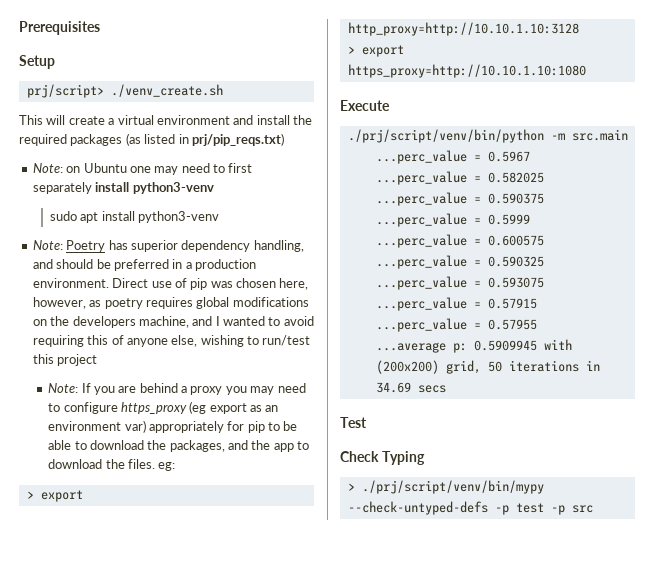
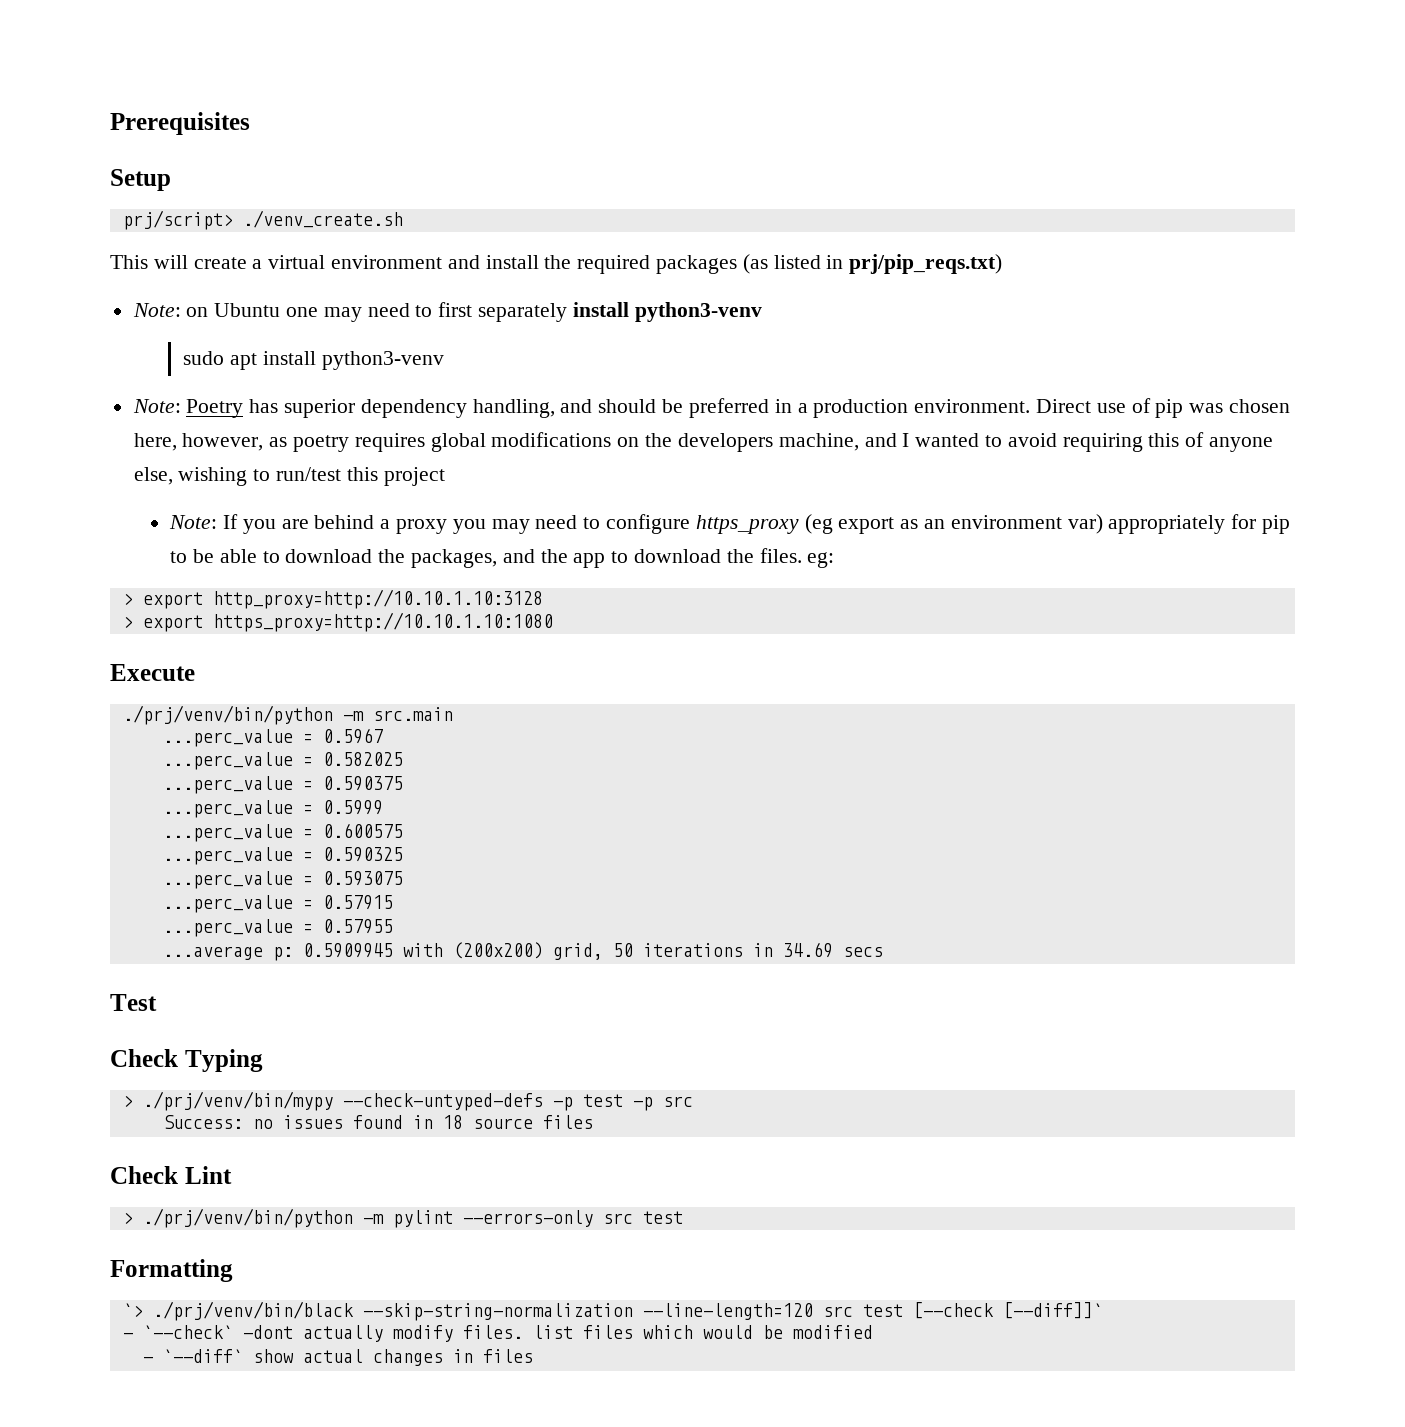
- ./prj/script/venv/bin/python -m src.main
+ ./prj/venv/bin/python -m src.main
- > ./prj/script/venv/bin/mypy --check-untyped-defs -p test -p src
+ > ./prj/venv/bin/mypy --check-untyped-defs -p test -p src
+ Success: no issues found in 18 source files
+ Check Lint
+ > ./prj/venv/bin/python -m pylint --errors-only src test
+ Formatting
+ `> ./prj/venv/bin/black --skip-string-normalization --line-length=120 src test [--check [--diff]]`
+ - `--check` -dont actually modify files. list files which would be modified
+ - `--diff` show actual changes in files

